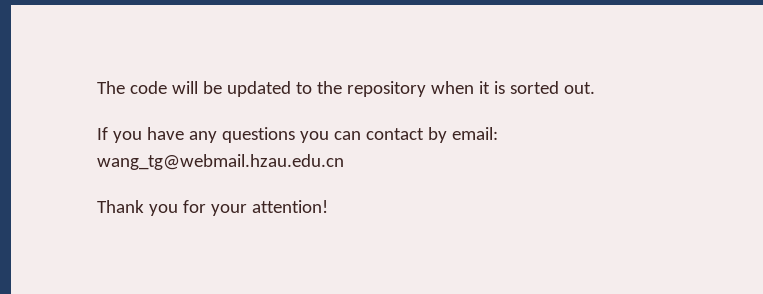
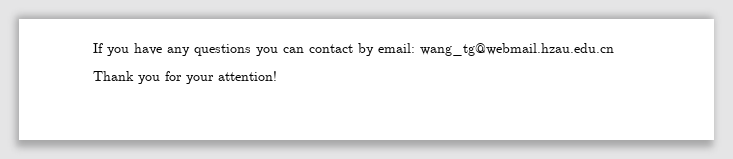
- The code will be updated to the repository when it is sorted out.

